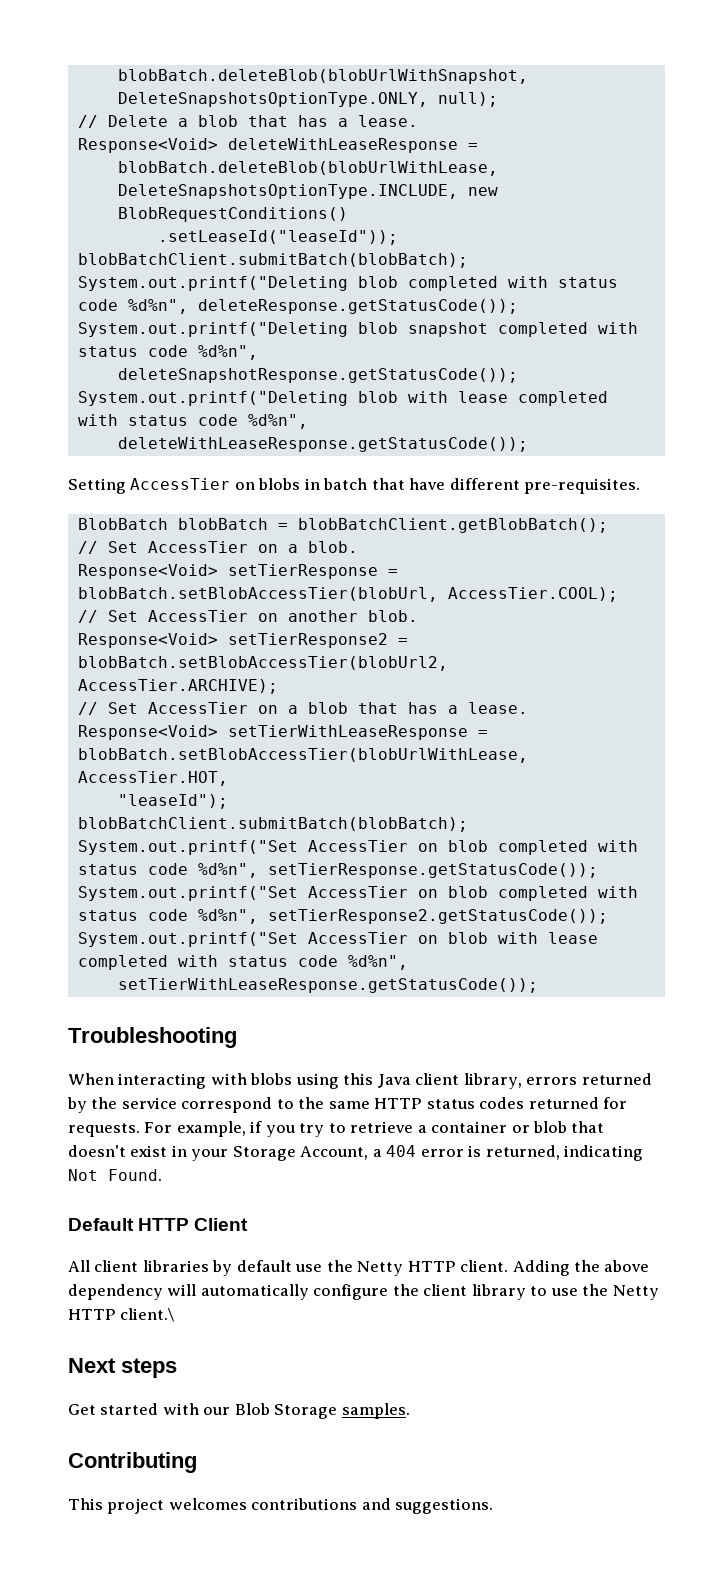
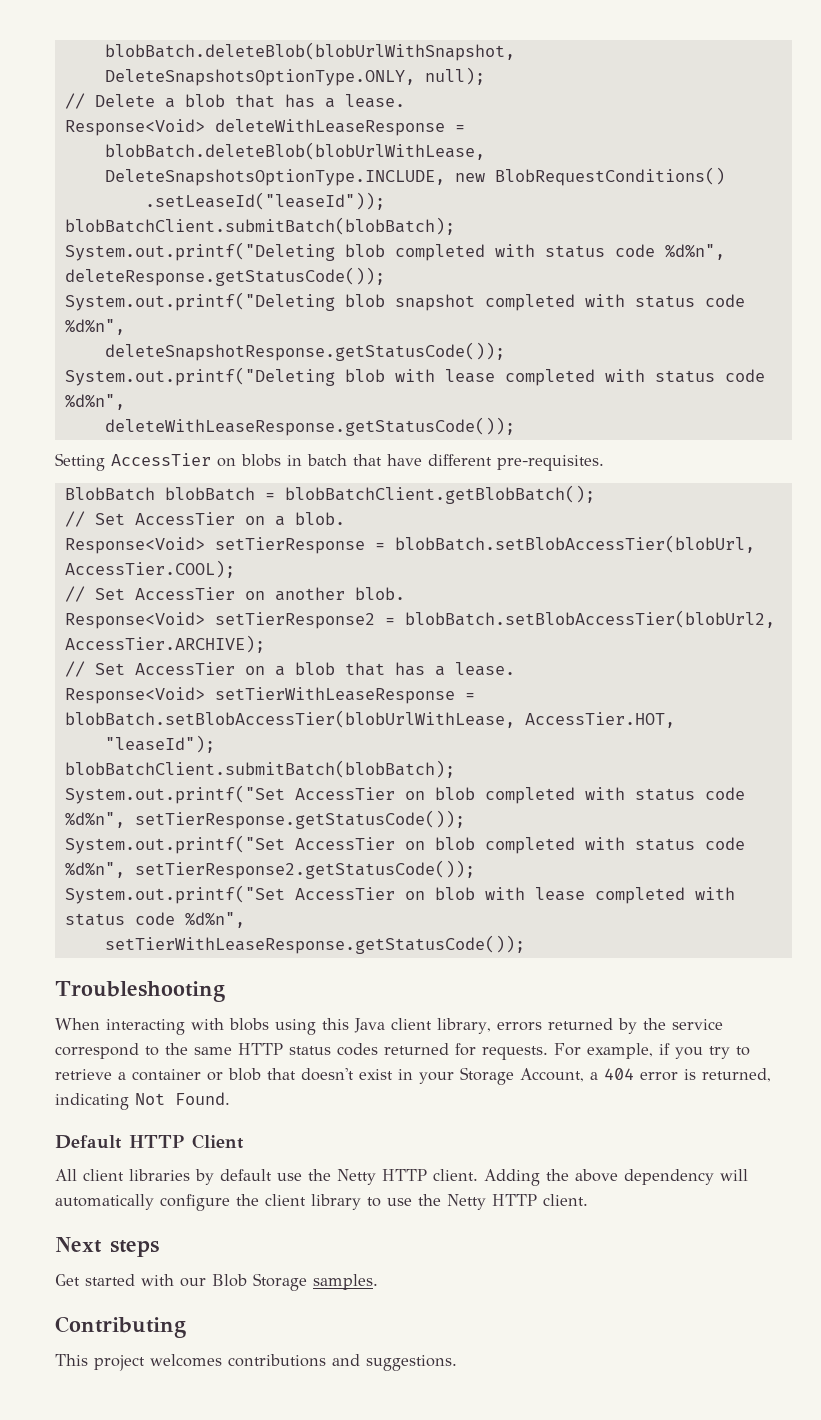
- Adding the above dependency will automatically configure the client library to use the Netty HTTP client.\
+ Adding the above dependency will automatically configure the client library to use the Netty HTTP client.

